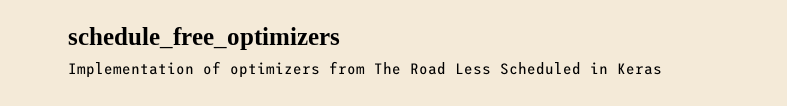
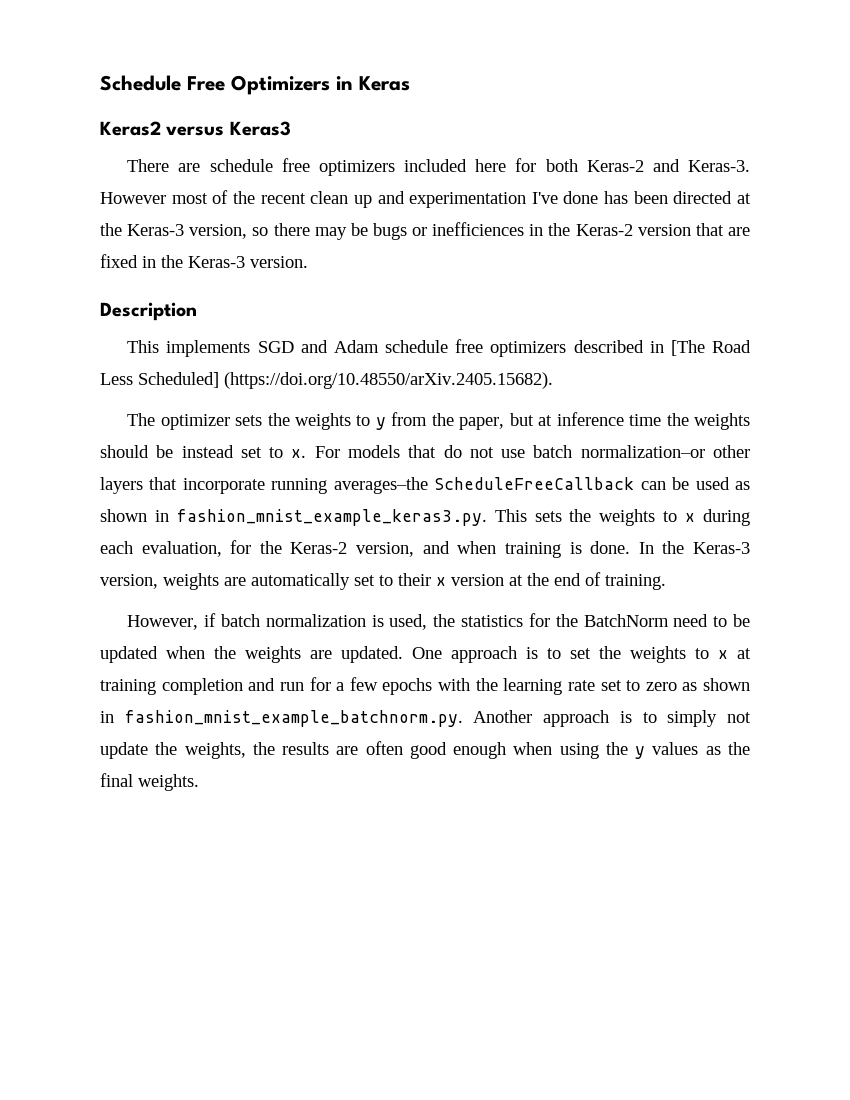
- schedule_free_optimizers
- Implementation of optimizers from The Road Less Scheduled in Keras
+ Schedule Free Optimizers in Keras
+ Keras2 versus Keras3
+ There are schedule free optimizers included here for both Keras-2 and Keras-3. However most of the recent clean up and experimentation I've done has been directed at the Keras-3 version, so there may be bugs or inefficiences in the Keras-2 version that are fixed in the Keras-3 version.
+ Description
+ This implements SGD and Adam schedule free optimizers described in [The Road Less Scheduled] (https://doi.org/10.48550/arXiv.2405.15682).
+ The optimizer sets the weights to y from the paper, but at inference time the weights should be instead set to x. For models that do not use batch normalization–or other layers that incorporate running averages–the ScheduleFreeCallback can be used as shown in fashion_mnist_example_keras3.py. This sets the weights to x during each evaluation, for the Keras-2 version, and when training is done. In the Keras-3 version, weights are automatically set to their x version at the end of training.
+ However, if batch normalization is used, the statistics for the BatchNorm need to be updated when the weights are updated. One approach is to set the weights to x at training completion and run for a few epochs with the learning rate set to zero as shown in fashion_mnist_example_batchnorm.py. Another approach is to simply not update the weights, the results are often good enough when using the y values as the final weights.

